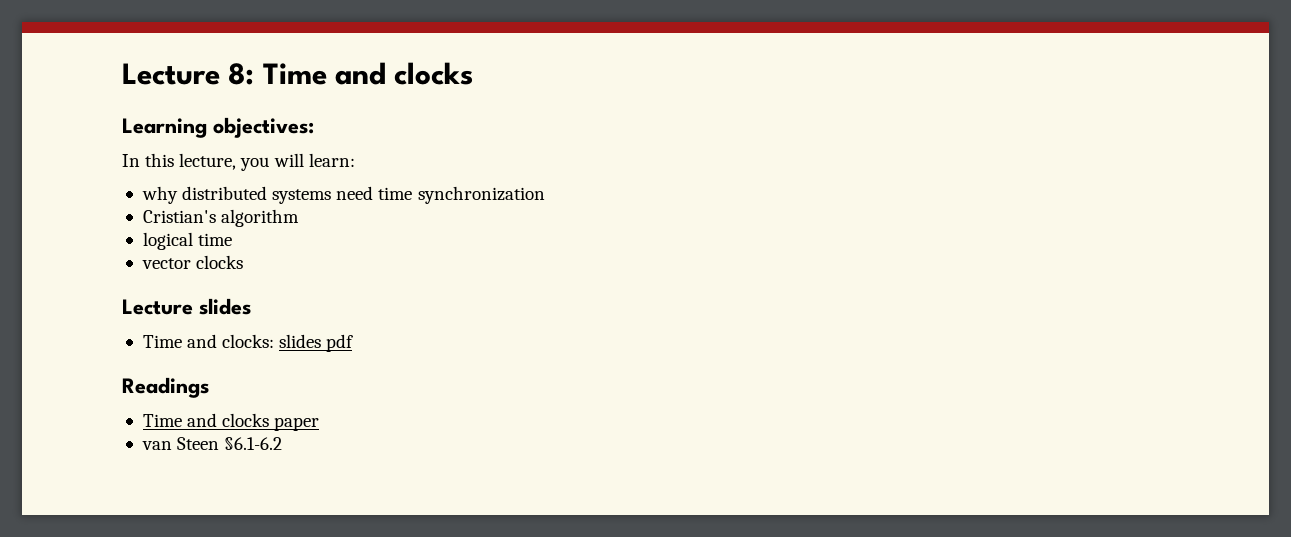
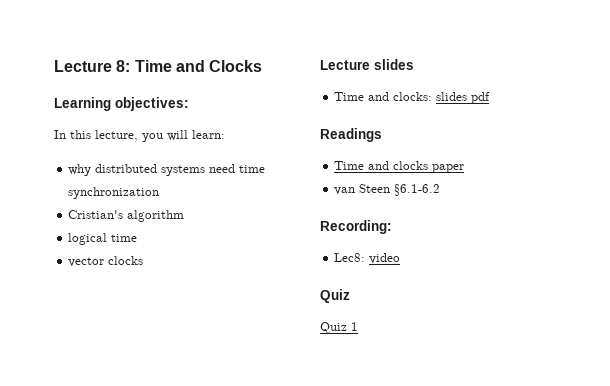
- Lecture 8: Time and clocks
+ Lecture 8: Time and Clocks
+ Recording:
+ Lec8: video
+ Quiz
+ Quiz 1

